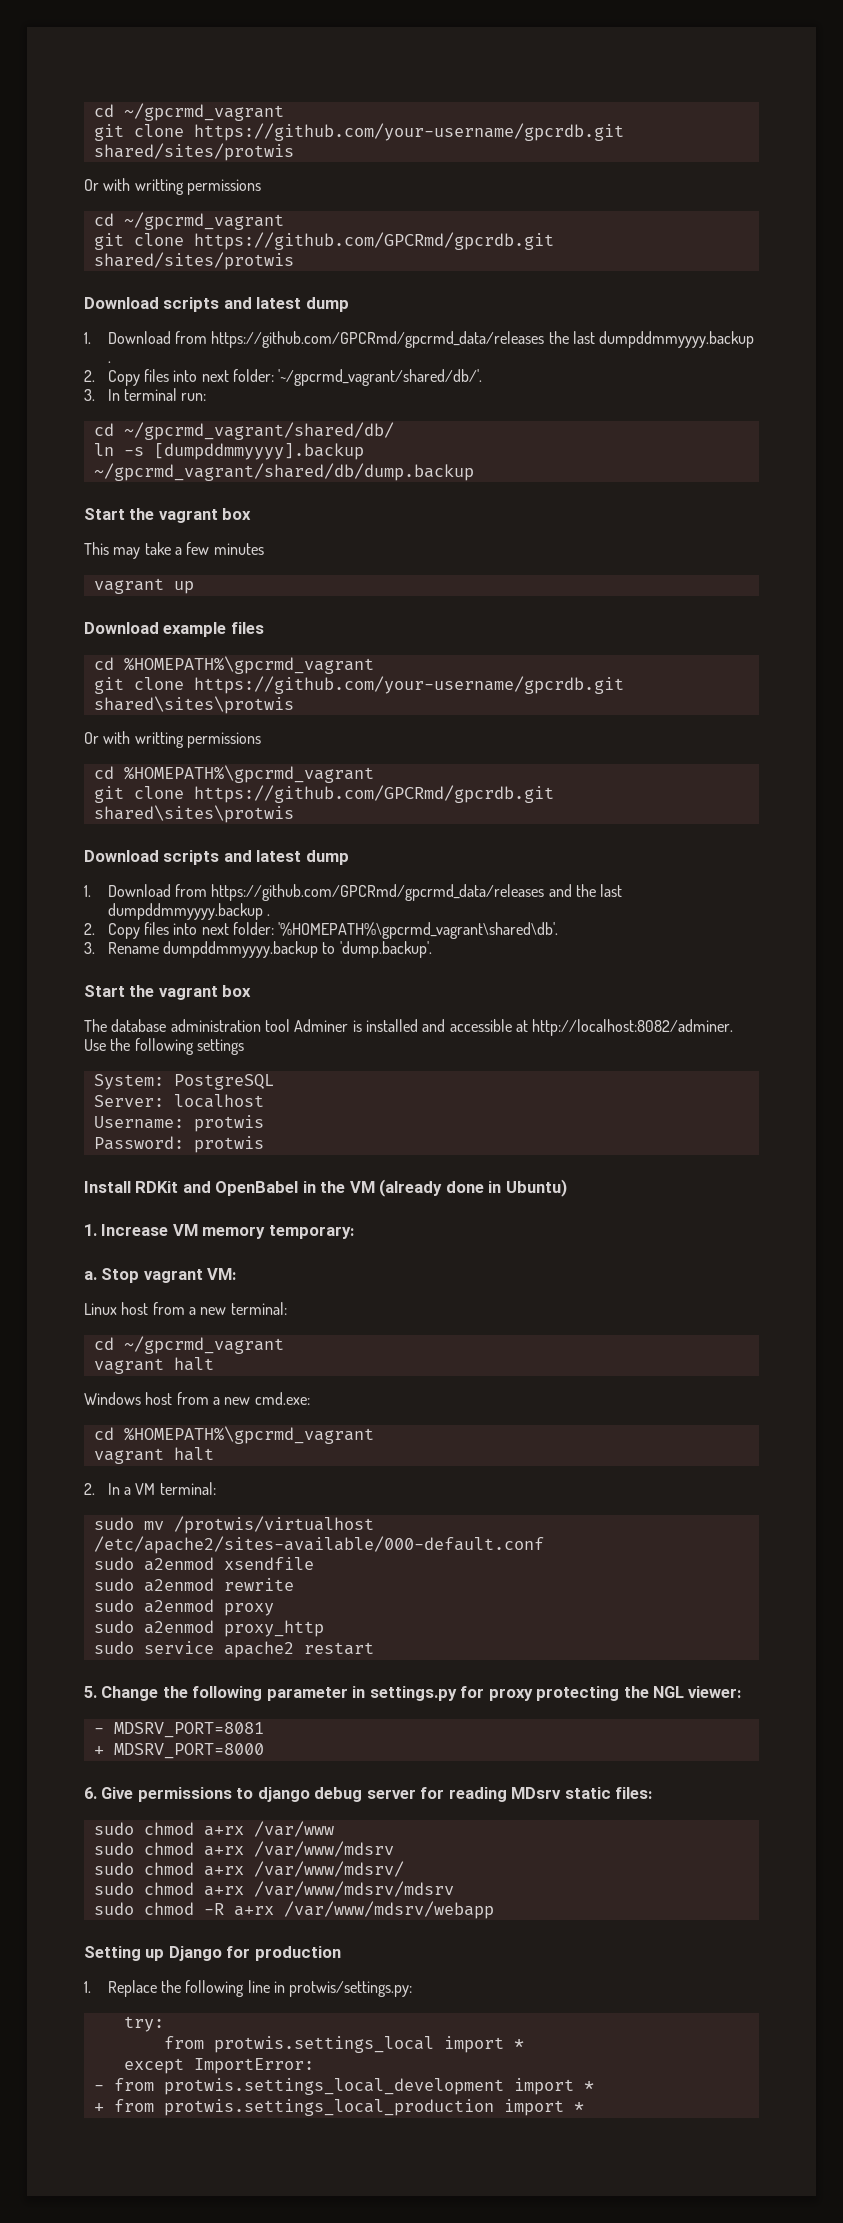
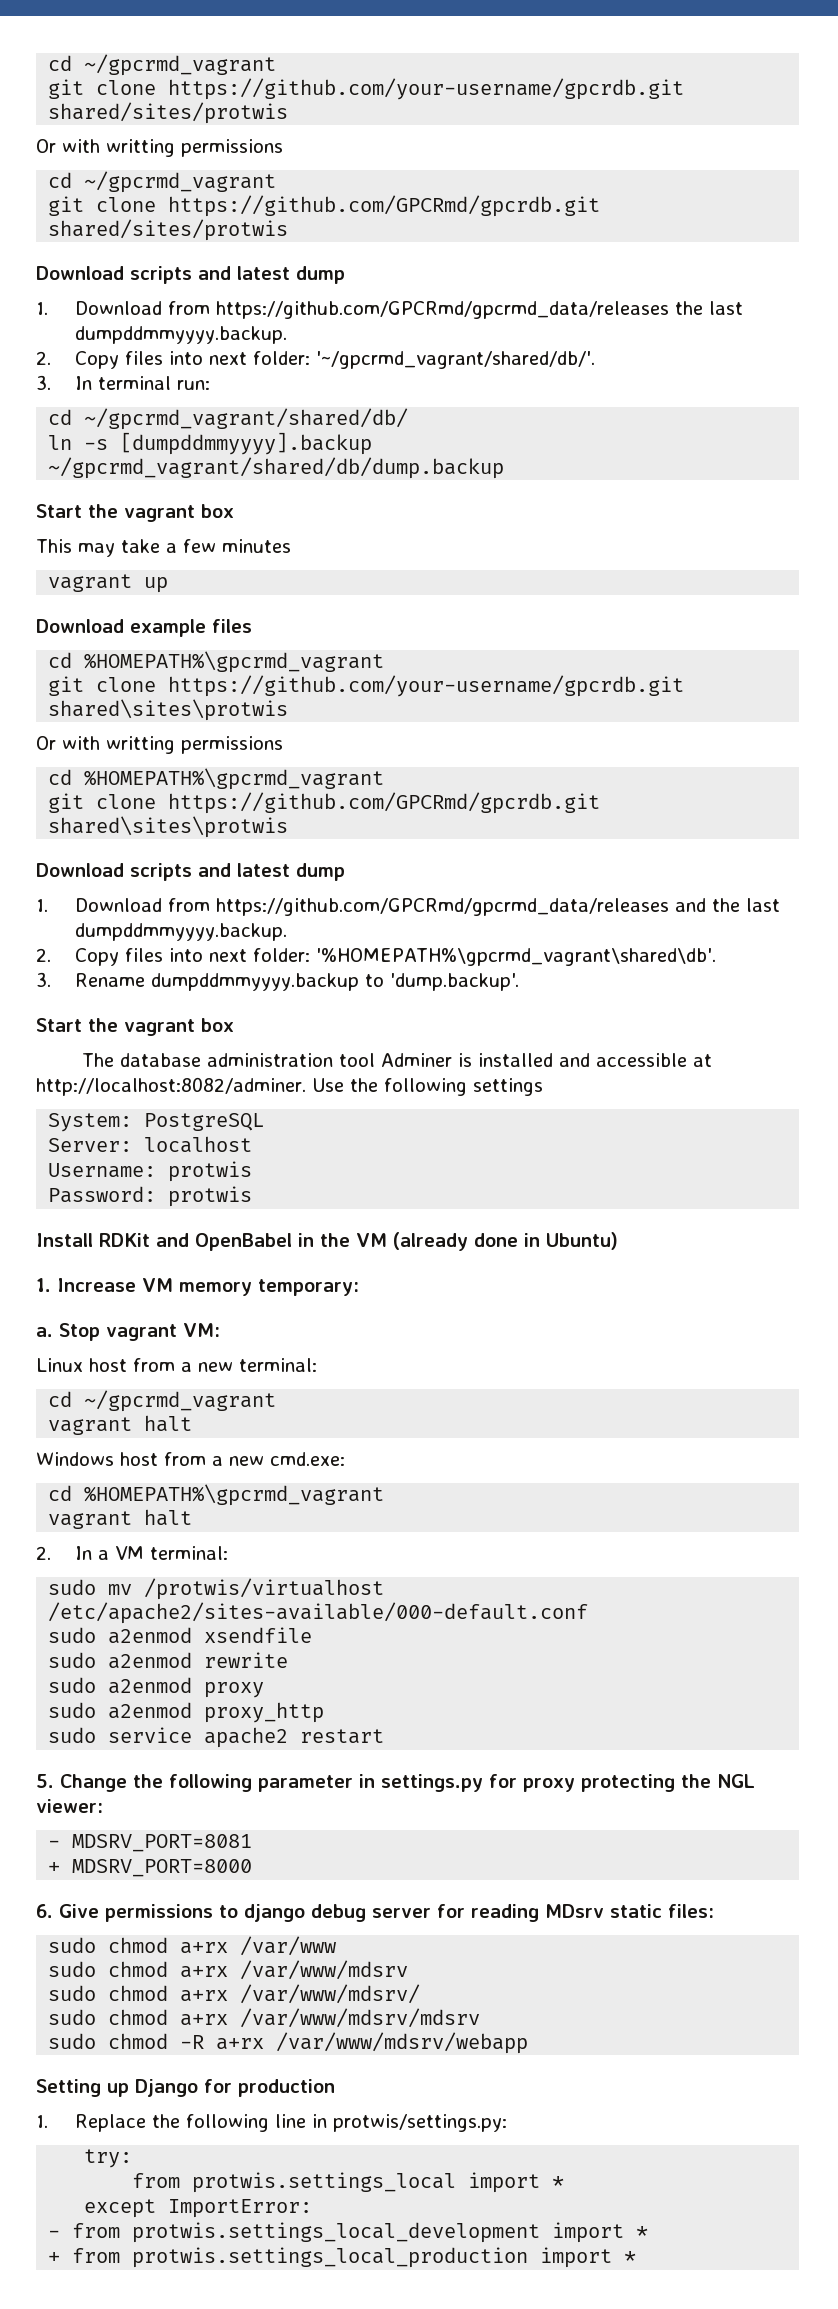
- 1. Download from https://github.com/GPCRmd/gpcrmd_data/releases the last dumpddmmyyyy.backup .
+ 1. Download from https://github.com/GPCRmd/gpcrmd_data/releases the last dumpddmmyyyy.backup.
- 1. Download from https://github.com/GPCRmd/gpcrmd_data/releases and the last dumpddmmyyyy.backup .
+ 1. Download from https://github.com/GPCRmd/gpcrmd_data/releases and the last dumpddmmyyyy.backup.

